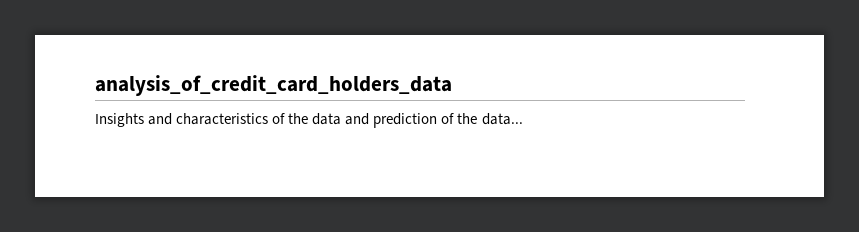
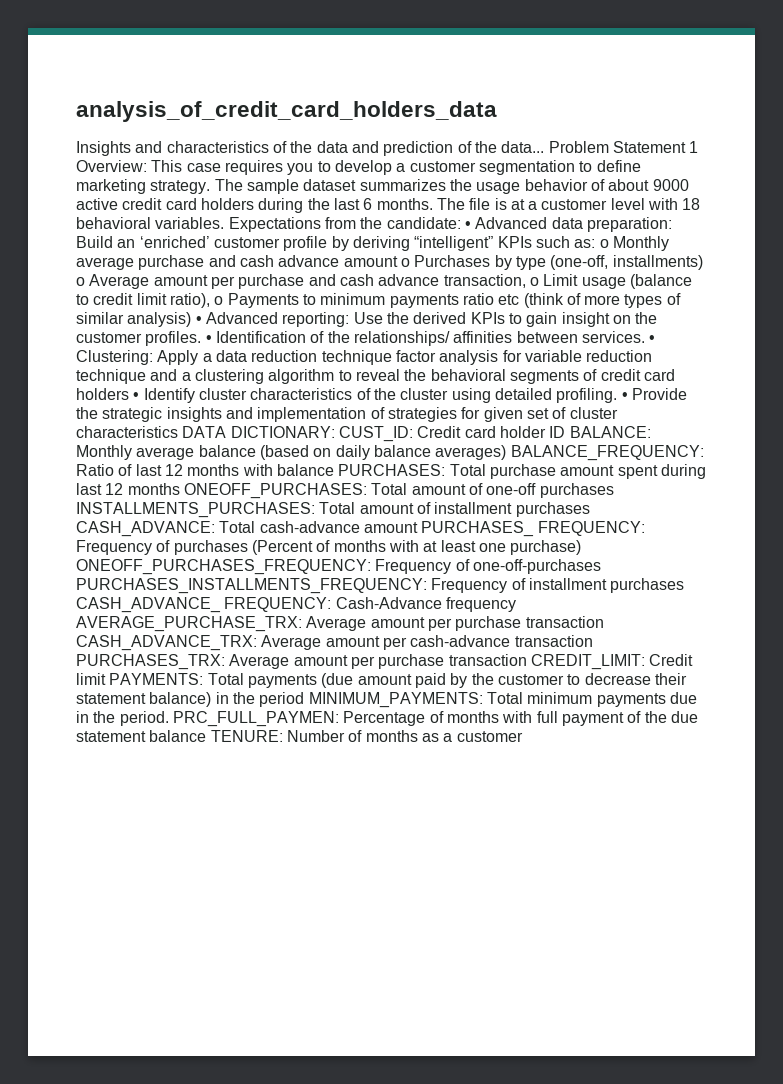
+ Problem Statement 1 Overview: This case requires you to develop a customer segmentation to define marketing strategy. The sample dataset summarizes the usage behavior of about 9000 active credit card holders during the last 6 months. The file is at a customer level with 18 behavioral variables. Expectations from the candidate: • Advanced data preparation: Build an ‘enriched’ customer profile by deriving “intelligent” KPIs such as: o Monthly average purchase and cash advance amount o Purchases by type (one-off, installments) o Average amount per purchase and cash advance transaction, o Limit usage (balance to credit limit ratio), o Payments to minimum payments ratio etc (think of more types of similar analysis) • Advanced reporting: Use the derived KPIs to gain insight on the customer profiles. • Identification of the relationships/ affinities between services. • Clustering: Apply a data reduction technique factor analysis for variable reduction technique and a clustering algorithm to reveal the behavioral segments of credit card holders • Identify cluster characteristics of the cluster using detailed profiling. • Provide the strategic insights and implementation of strategies for given set of cluster characteristics DATA DICTIONARY: CUST_ID: Credit card holder ID BALANCE: Monthly average balance (based on daily balance averages) BALANCE_FREQUENCY: Ratio of last 12 months with balance PURCHASES: Total purchase amount spent during last 12 months ONEOFF_PURCHASES: Total amount of one-off purchases INSTALLMENTS_PURCHASES: Total amount of installment purchases CASH_ADVANCE: Total cash-advance amount PURCHASES_ FREQUENCY: Frequency of purchases (Percent of months with at least one purchase) ONEOFF_PURCHASES_FREQUENCY: Frequency of one-off-purchases PURCHASES_INSTALLMENTS_FREQUENCY: Frequency of installment purchases CASH_ADVANCE_ FREQUENCY: Cash-Advance frequency AVERAGE_PURCHASE_TRX: Average amount per purchase transaction CASH_ADVANCE_TRX: Average amount per cash-advance transaction PURCHASES_TRX: Average amount per purchase transaction CREDIT_LIMIT: Credit limit PAYMENTS: Total payments (due amount paid by the customer to decrease their statement balance) in the period MINIMUM_PAYMENTS: Total minimum payments due in the period. PRC_FULL_PAYMEN: Percentage of months with full payment of the due statement balance TENURE: Number of months as a customer

